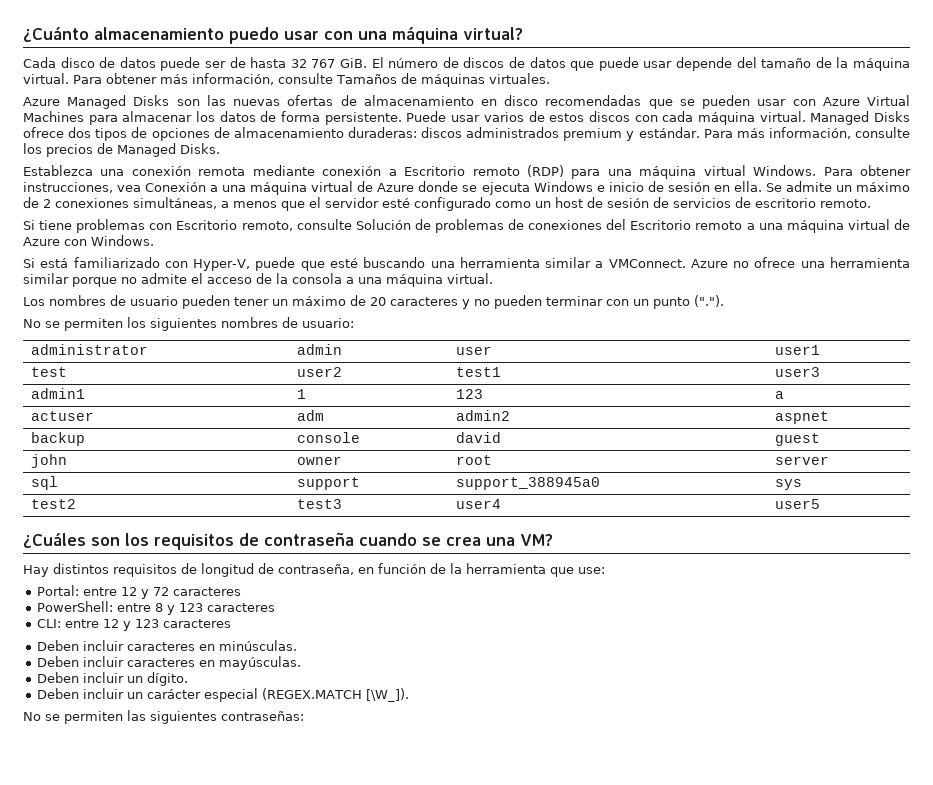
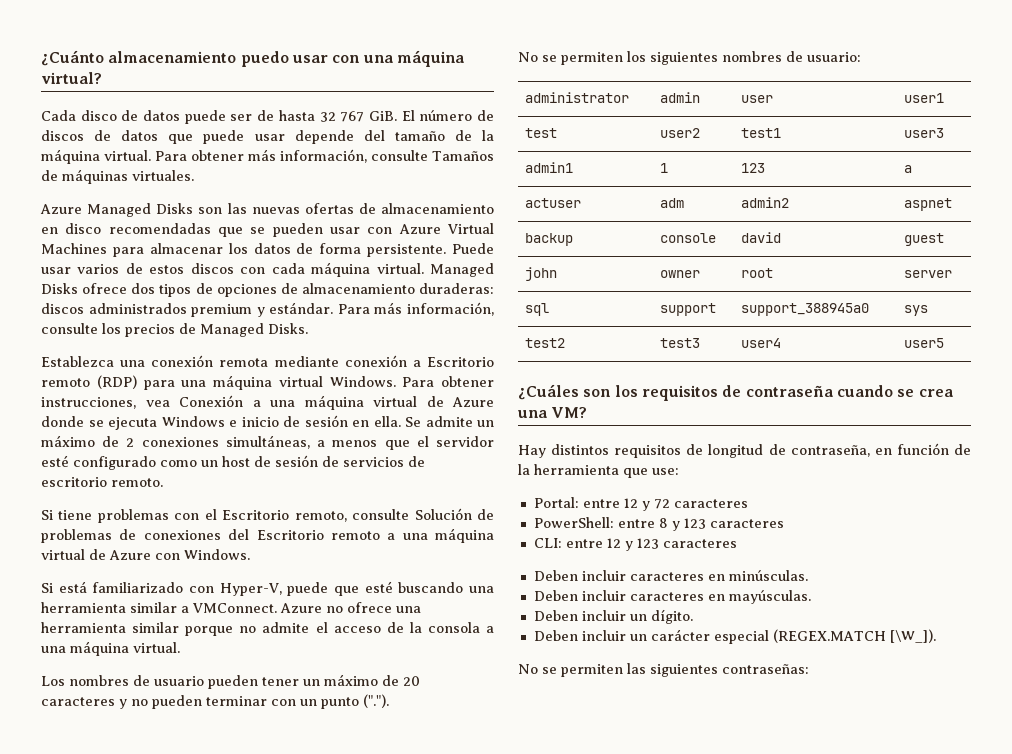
- Si tiene problemas con Escritorio remoto, consulte Solución de problemas de conexiones del Escritorio remoto a una máquina virtual de Azure con Windows.
+ Si tiene problemas con el Escritorio remoto, consulte Solución de problemas de conexiones del Escritorio remoto a una máquina virtual de Azure con Windows.

